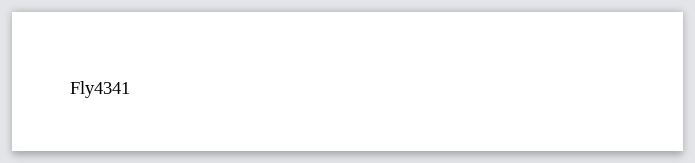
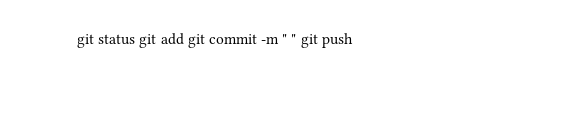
- Fly4341
+ git status git add git commit -m " " git push

